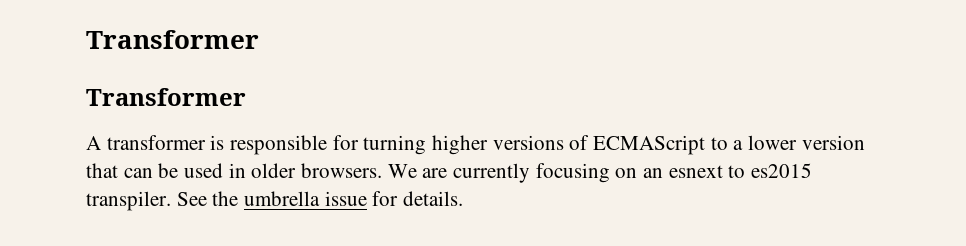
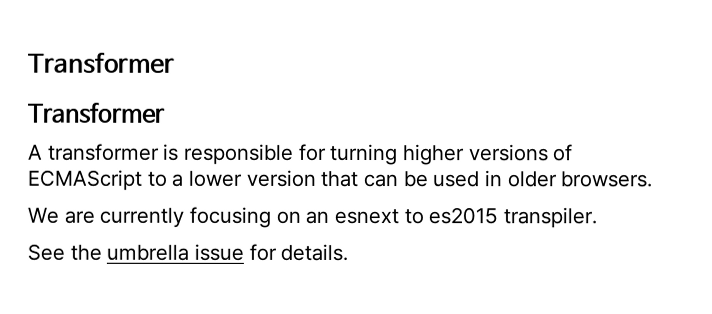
- A transformer is responsible for turning higher versions of ECMAScript to a lower version that can be used in older browsers. We are currently focusing on an esnext to es2015 transpiler. See the umbrella issue for details.
+ A transformer is responsible for turning higher versions of ECMAScript to a lower version that can be used in older browsers.
+ We are currently focusing on an esnext to es2015 transpiler.
+ See the umbrella issue for details.

